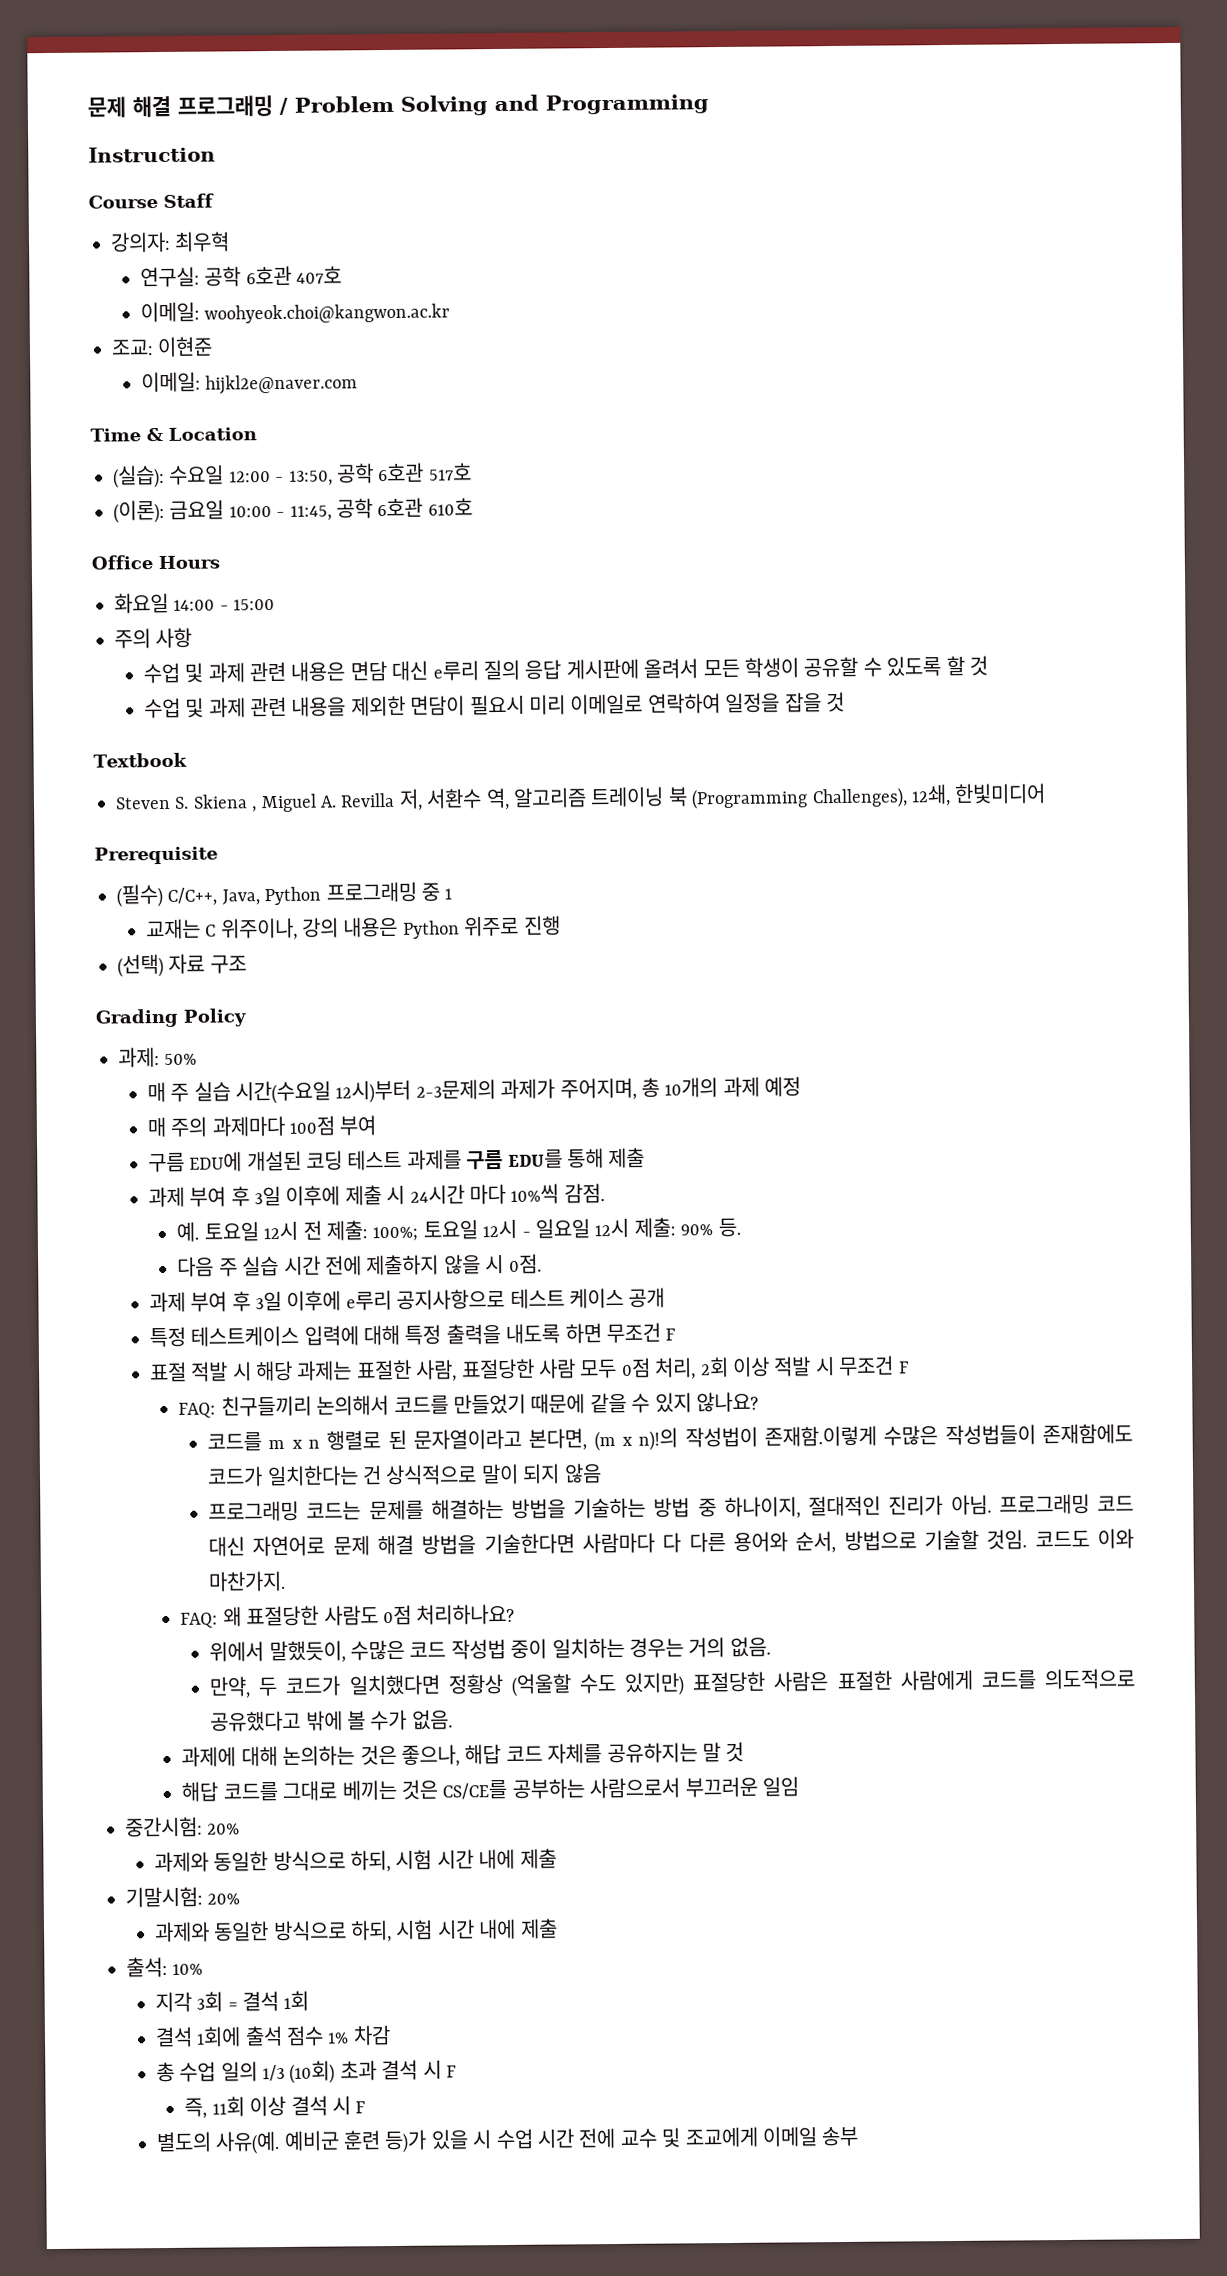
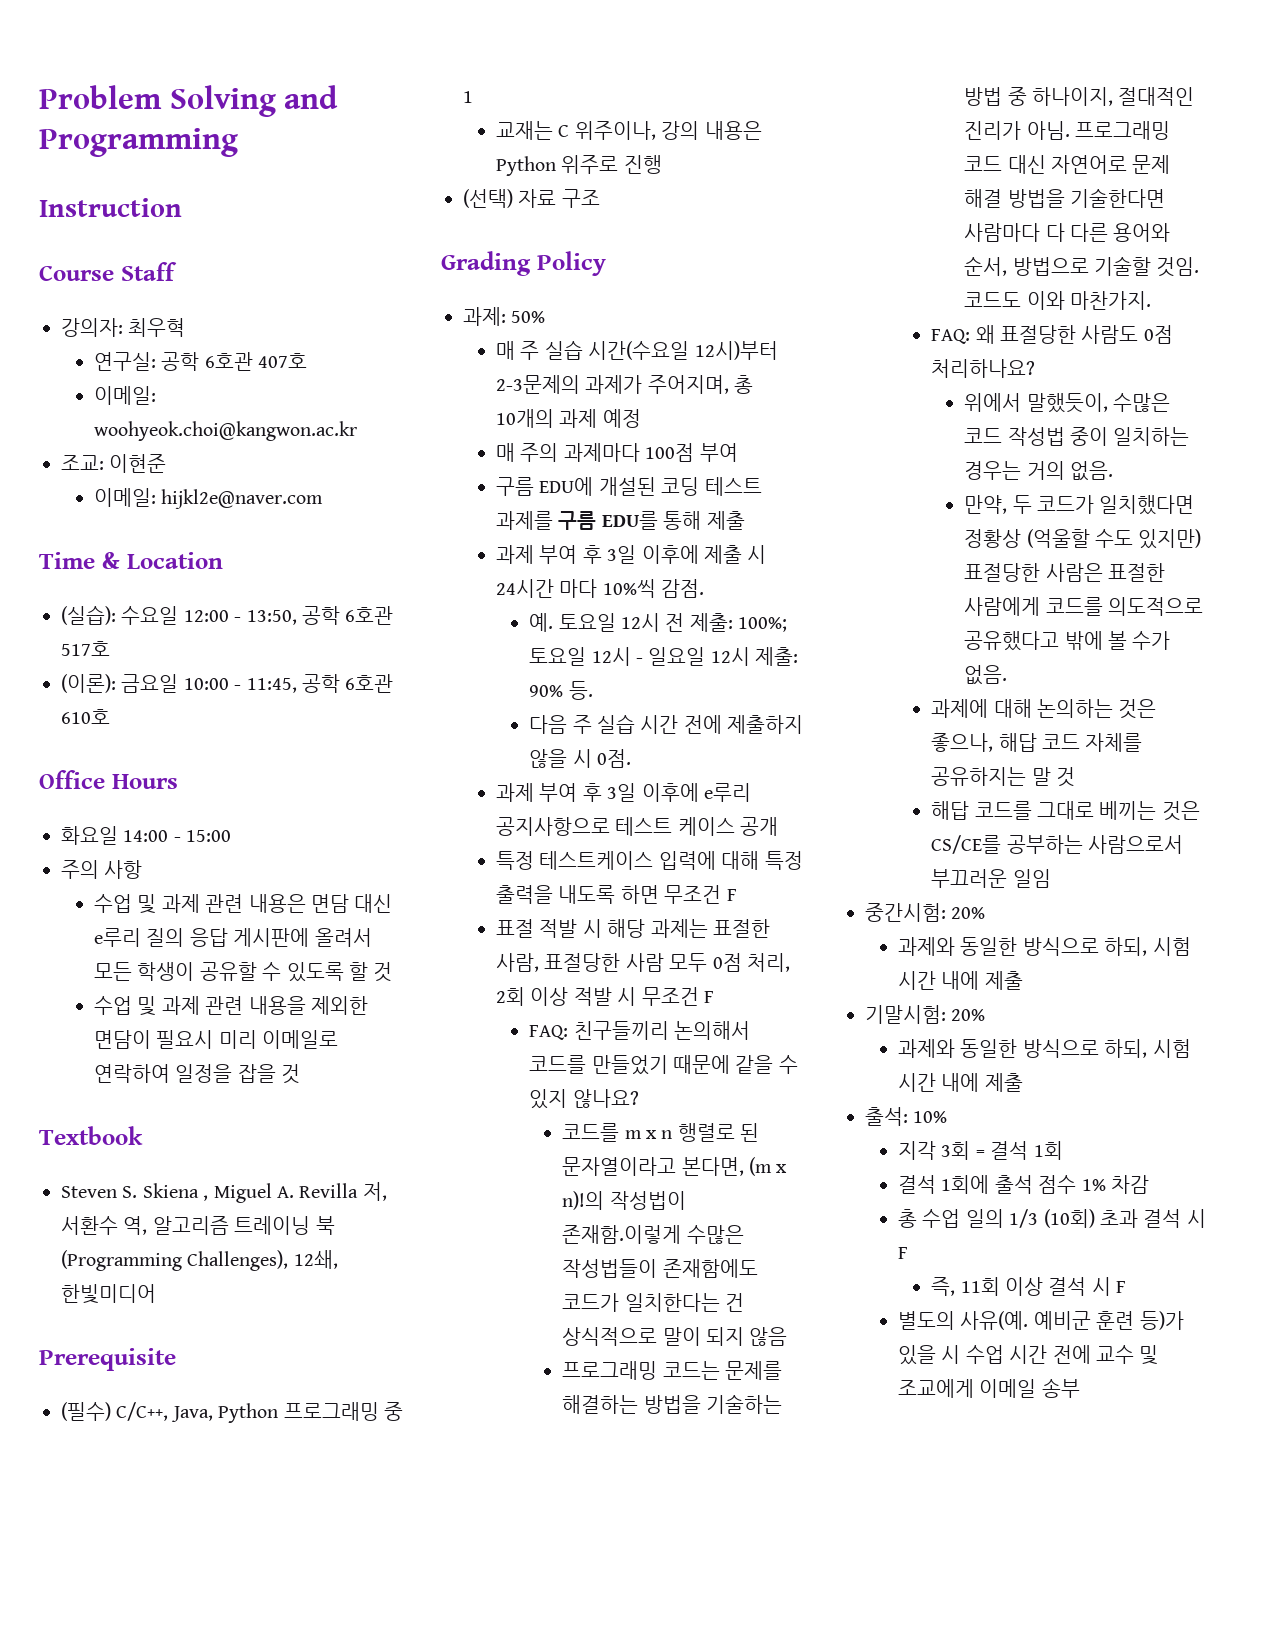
- 문제 해결 프로그래밍 / Problem Solving and Programming
+ Problem Solving and Programming

